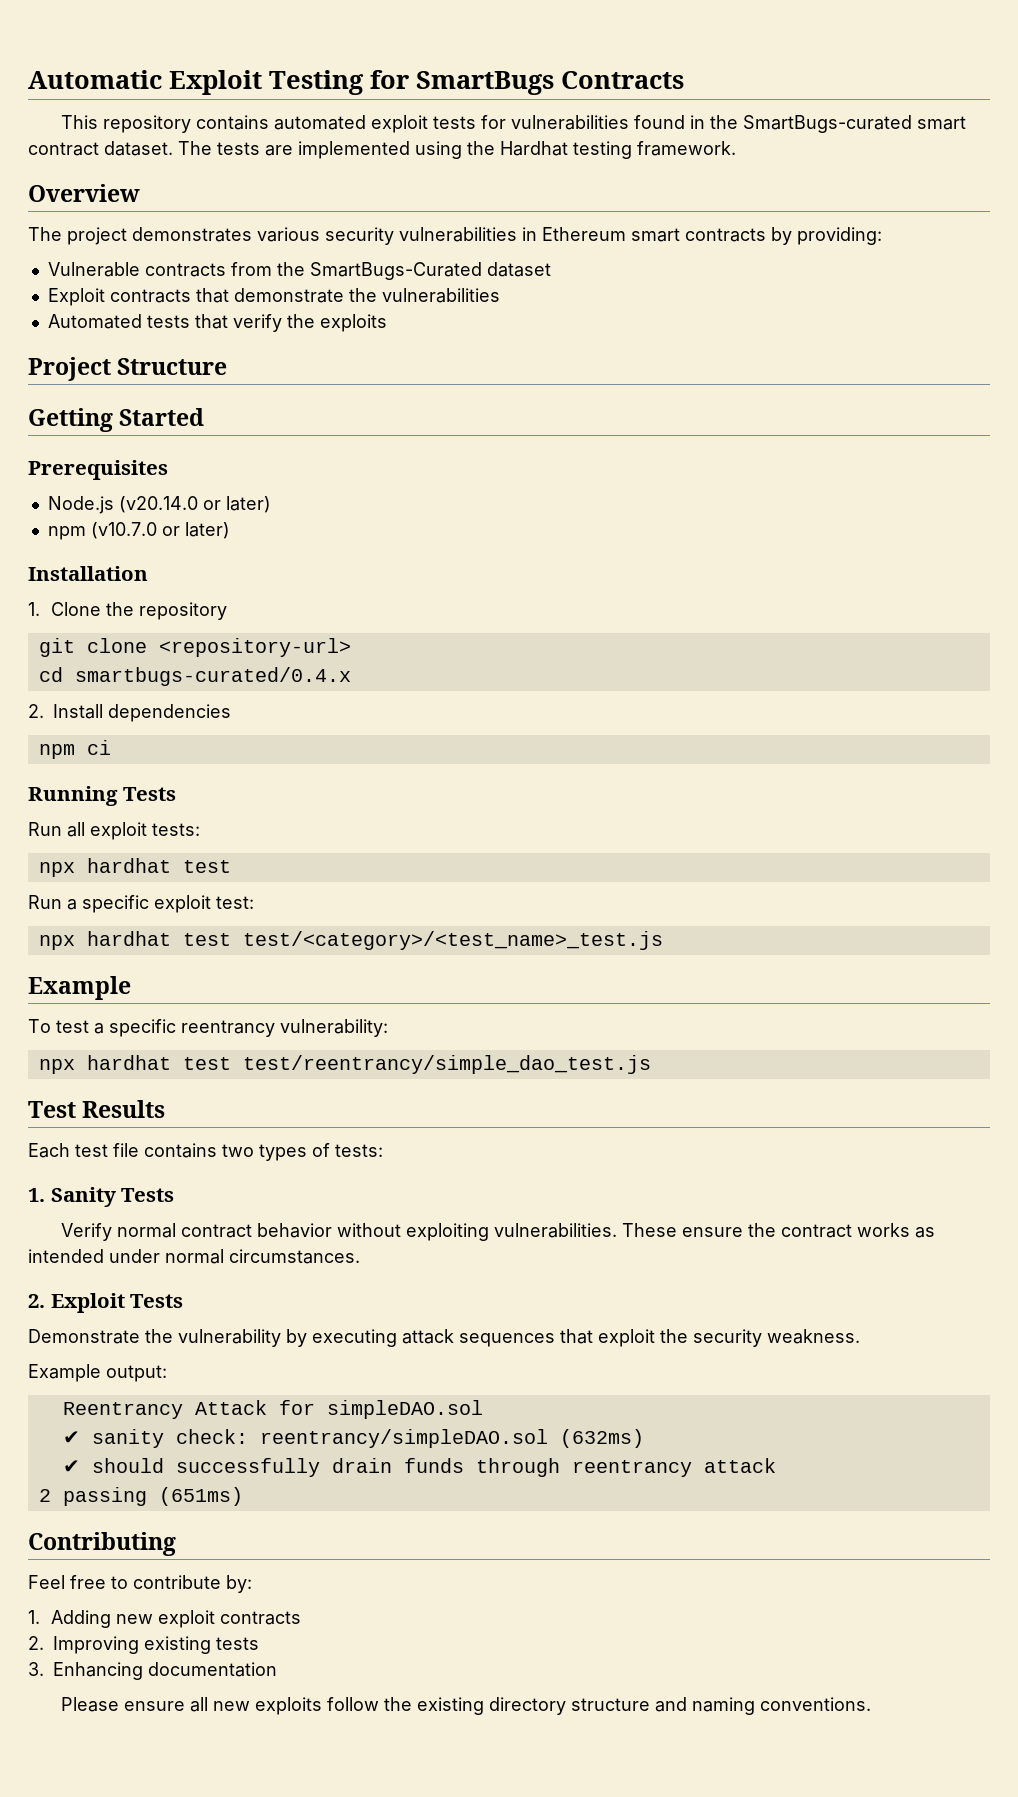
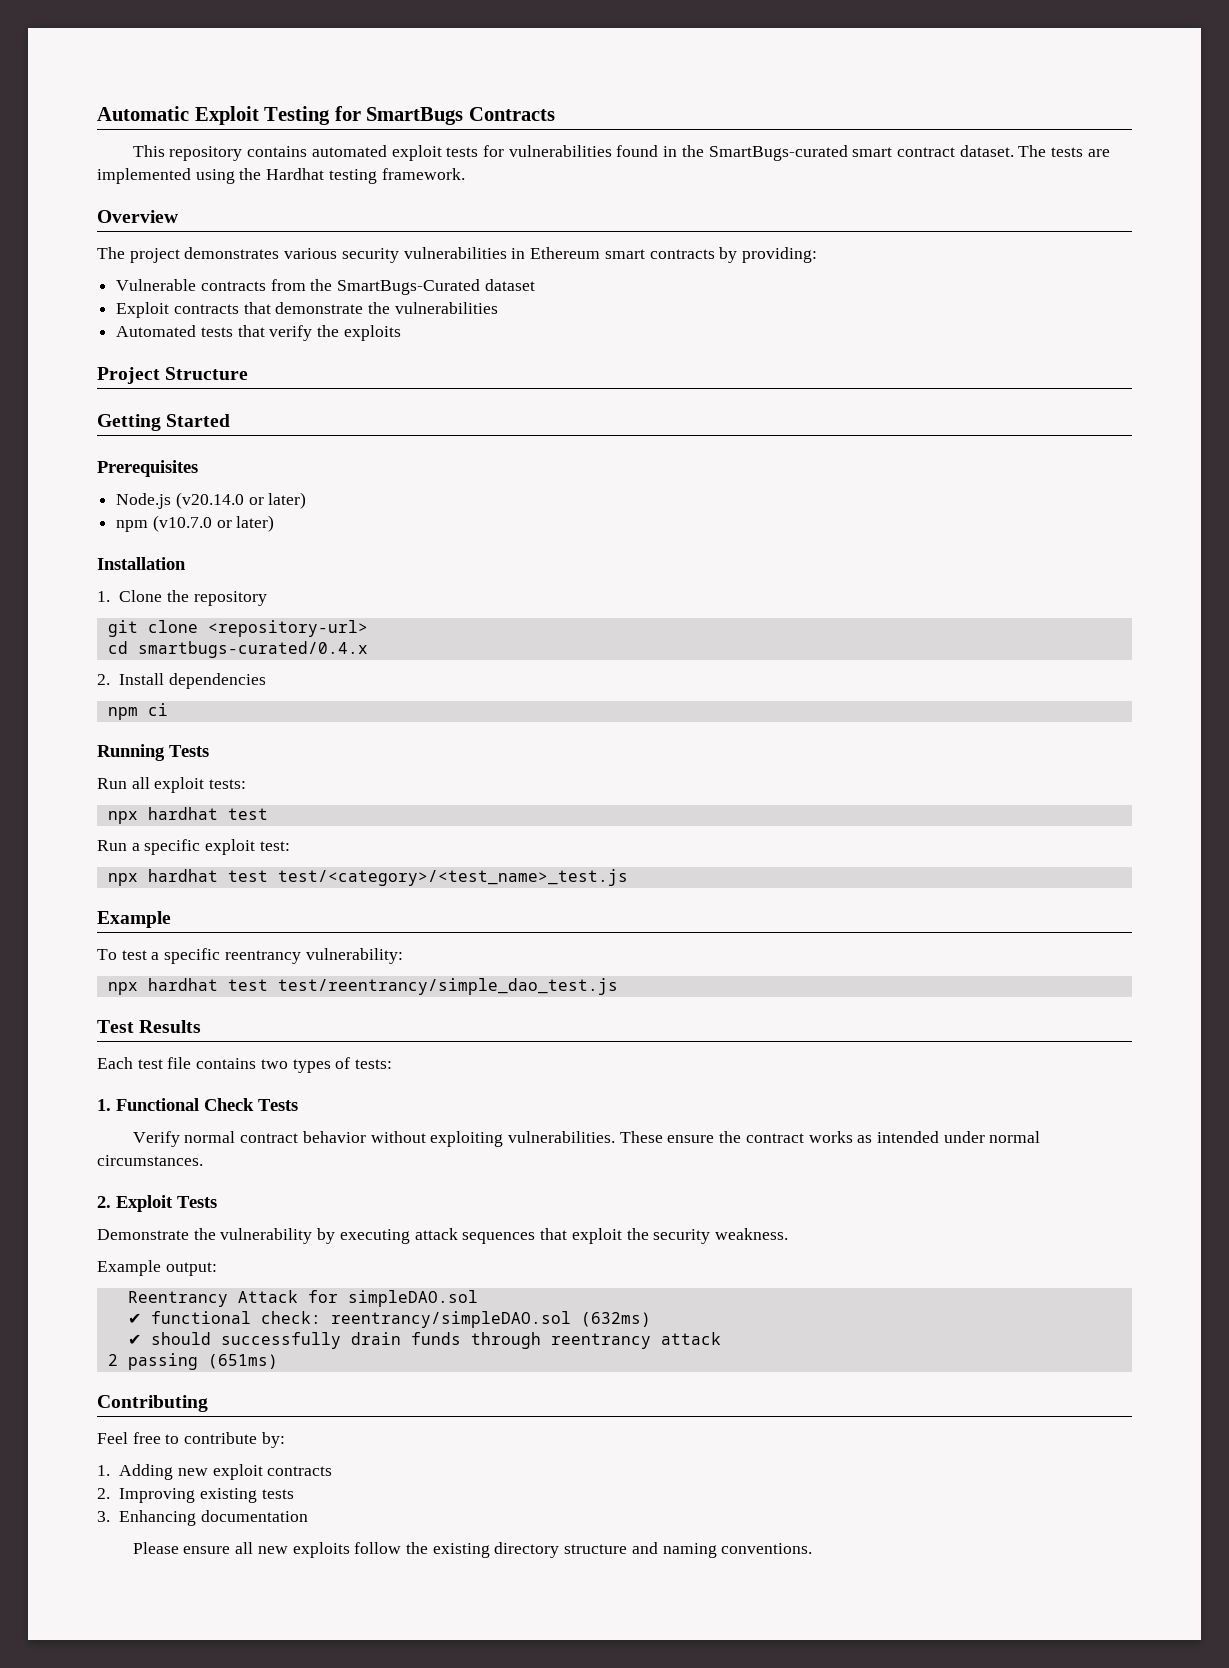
- 1. Sanity Tests
+ 1. Functional Check Tests
- ✔ sanity check: reentrancy/simpleDAO.sol (632ms)
+ ✔ functional check: reentrancy/simpleDAO.sol (632ms)

